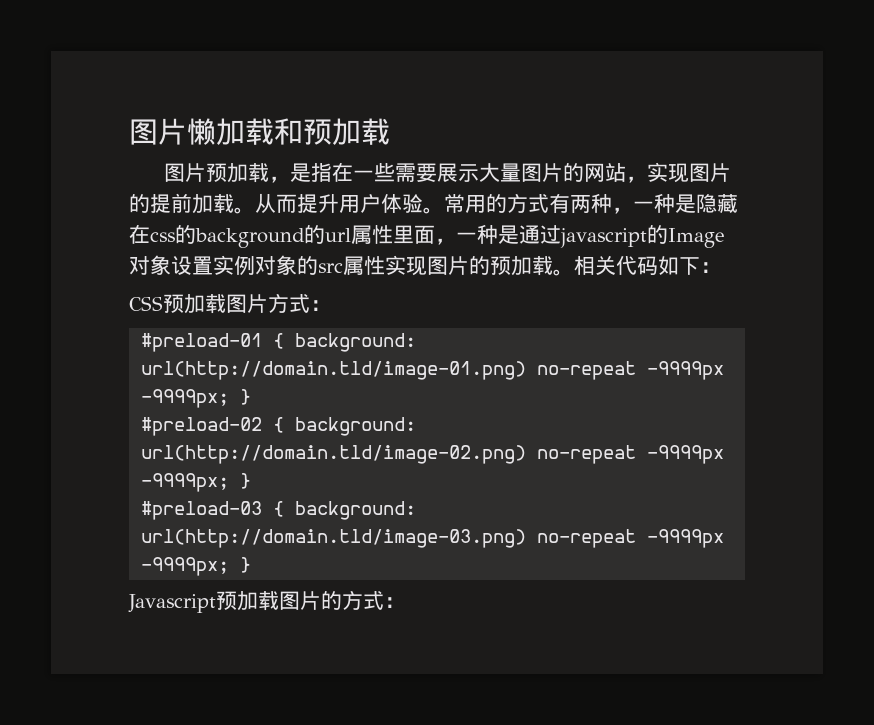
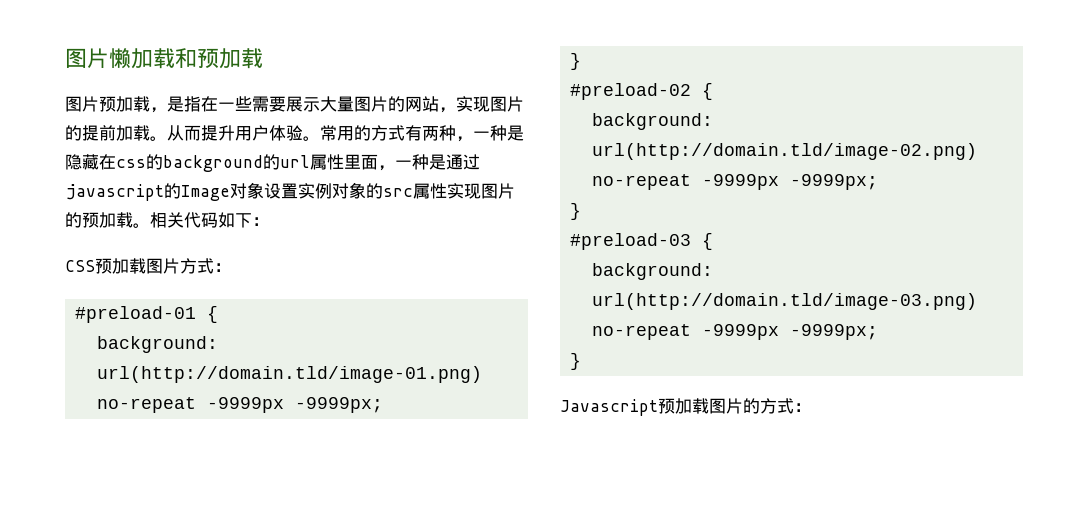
- #preload-01 { background: url(http://domain.tld/image-01.png) no-repeat -9999px -9999px; }
+ #preload-01 {
+ background: url(http://domain.tld/image-01.png) no-repeat -9999px -9999px;
+ }
- #preload-02 { background: url(http://domain.tld/image-02.png) no-repeat -9999px -9999px; }
+ #preload-02 {
+ background: url(http://domain.tld/image-02.png) no-repeat -9999px -9999px;
+ }
- #preload-03 { background: url(http://domain.tld/image-03.png) no-repeat -9999px -9999px; }
+ #preload-03 {
+ background: url(http://domain.tld/image-03.png) no-repeat -9999px -9999px;
+ }

